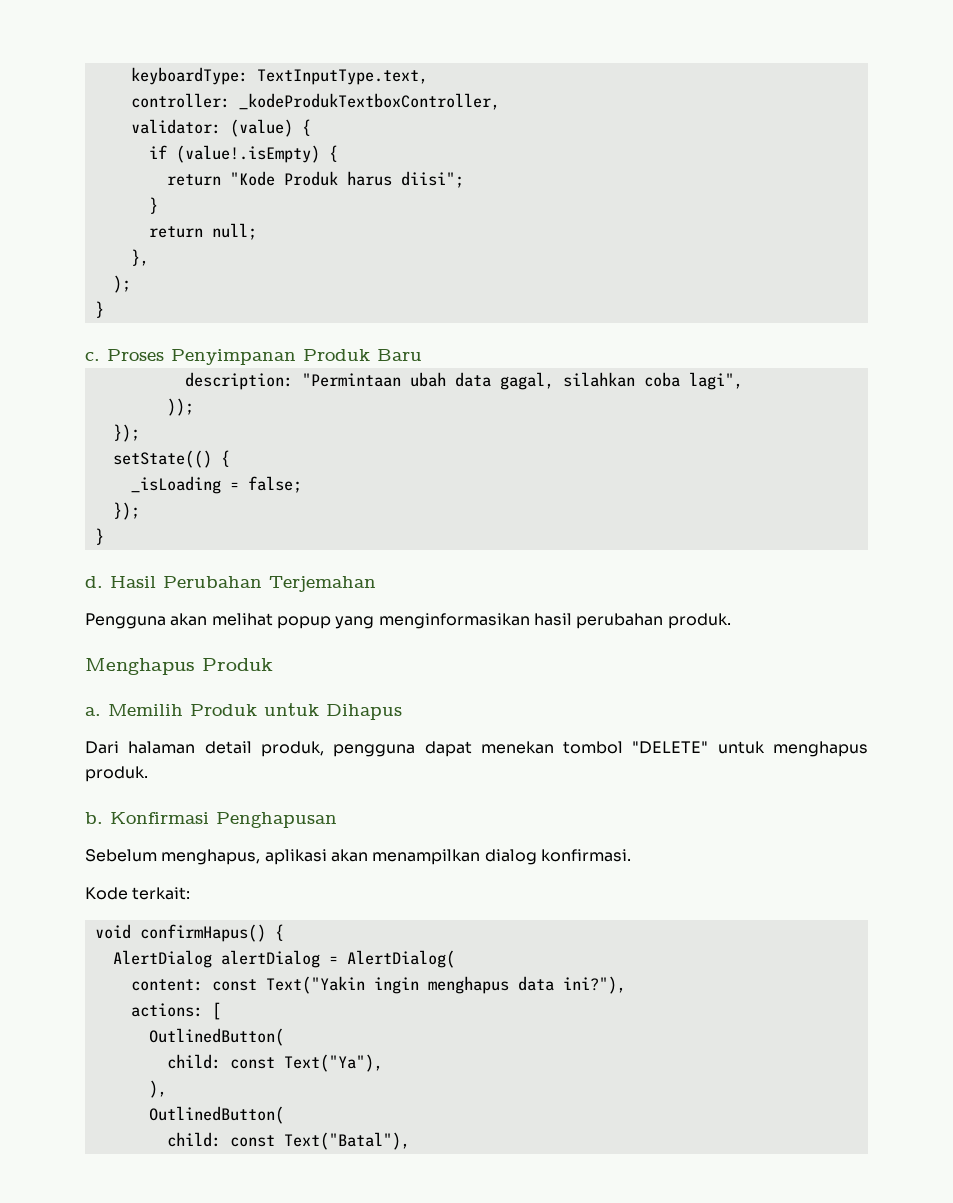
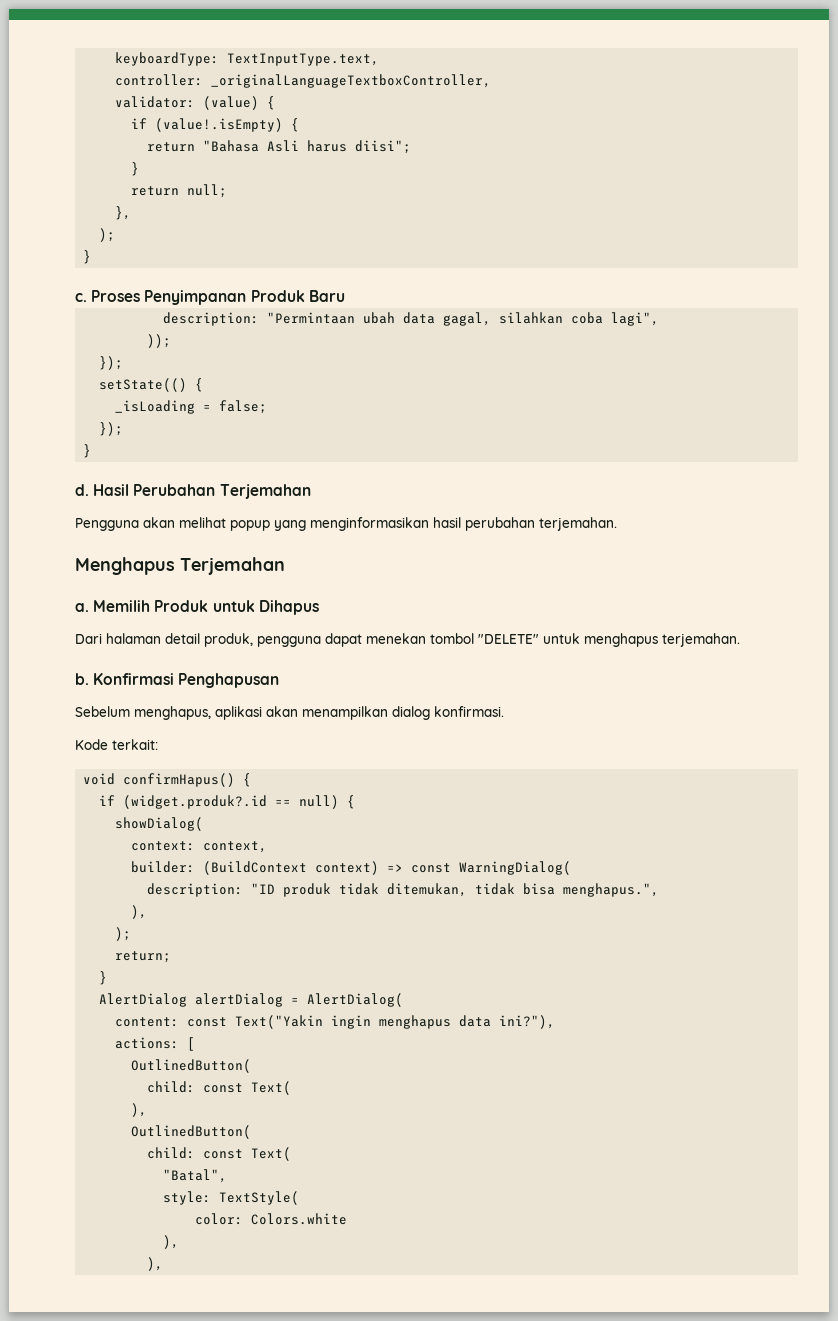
- controller: _kodeProdukTextboxController,
+ controller: _originalLanguageTextboxController,
- return "Kode Produk harus diisi";
+ return "Bahasa Asli harus diisi";
- Pengguna akan melihat popup yang menginformasikan hasil perubahan produk.
+ Pengguna akan melihat popup yang menginformasikan hasil perubahan terjemahan.
- Menghapus Produk
+ Menghapus Terjemahan
- Dari halaman detail produk, pengguna dapat menekan tombol "DELETE" untuk menghapus produk.
+ Dari halaman detail produk, pengguna dapat menekan tombol "DELETE" untuk menghapus terjemahan.
+ if (widget.produk?.id == null) {
+ showDialog(
+ context: context,
+ builder: (BuildContext context) => const WarningDialog(
+ description: "ID produk tidak ditemukan, tidak bisa menghapus.",
+ ),
+ );
+ return;
+ }
  actions: [
  OutlinedButton(
- child: const Text("Ya"),
+ child: const Text(
  ),
  OutlinedButton(
- child: const Text("Batal"),
+ child: const Text(
+ "Batal",
+ style: TextStyle(
+ color: Colors.white
+ ),
+ ),

